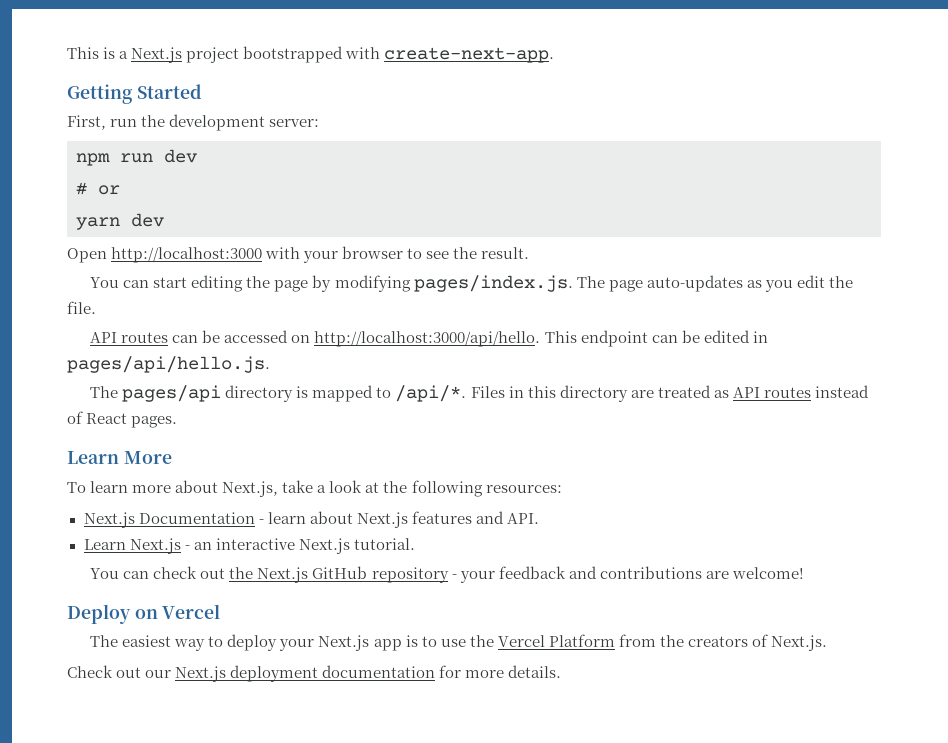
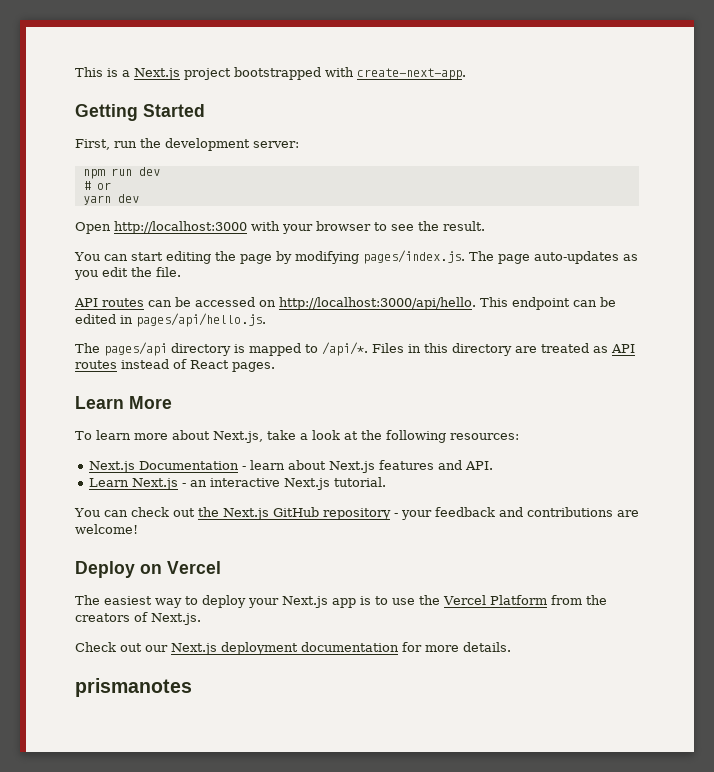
+ prismanotes

